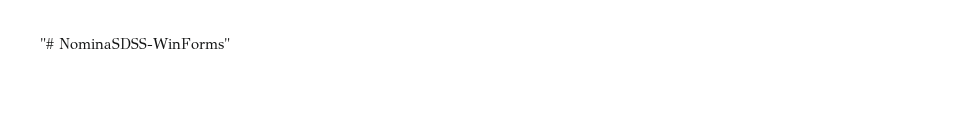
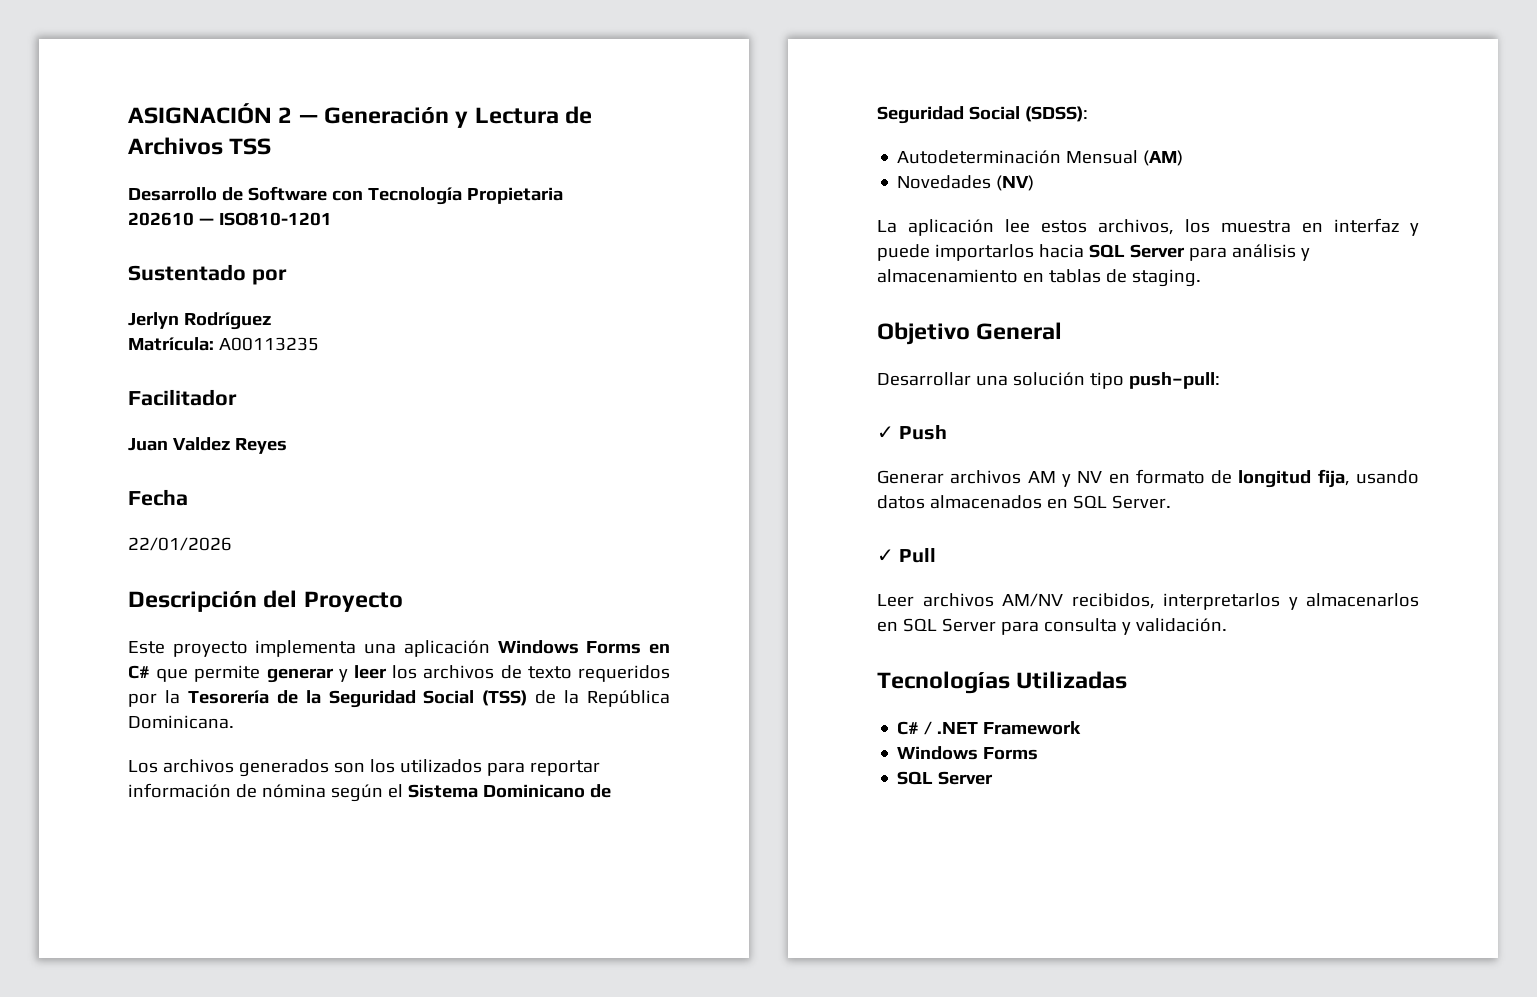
- "# NominaSDSS-WinForms"
+ ASIGNACIÓN 2 — Generación y Lectura de Archivos TSS
+ Desarrollo de Software con Tecnología Propietaria
+ 202610 — ISO810-1201
+ Sustentado por
+ Jerlyn Rodríguez
+ Matrícula: A00113235
+ Facilitador
+ Juan Valdez Reyes
+ Fecha
+ 22/01/2026
+ Descripción del Proyecto
+ Este proyecto implementa una aplicación Windows Forms en C# que permite generar y leer los archivos de texto requeridos por la Tesorería de la Seguridad Social (TSS) de la República Dominicana.
+ Los archivos generados son los utilizados para reportar información de nómina según el Sistema Dominicano de Seguridad Social (SDSS):
+ Autodeterminación Mensual (AM)
+ Novedades (NV)
+ La aplicación lee estos archivos, los muestra en interfaz y puede importarlos hacia SQL Server para análisis y almacenamiento en tablas de staging.
+ Objetivo General
+ Desarrollar una solución tipo push–pull:
+ ✓ Push
+ Generar archivos AM y NV en formato de longitud fija, usando datos almacenados en SQL Server.
+ ✓ Pull
+ Leer archivos AM/NV recibidos, interpretarlos y almacenarlos en SQL Server para consulta y validación.
+ Tecnologías Utilizadas
+ C# / .NET Framework
+ Windows Forms
+ SQL Server

